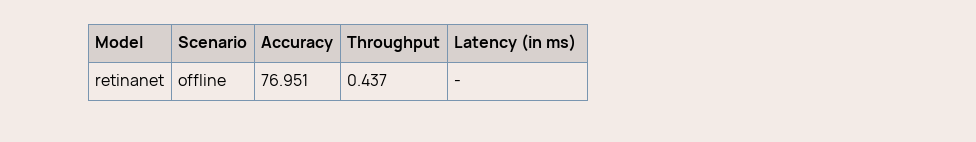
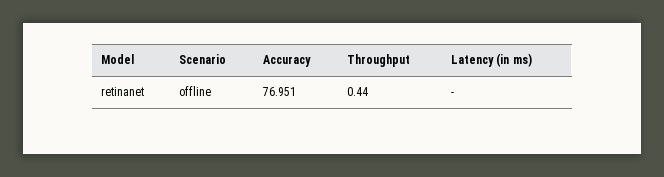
- retinanet | offline | 76.951 | 0.437 | -
+ retinanet | offline | 76.951 | 0.44 | -

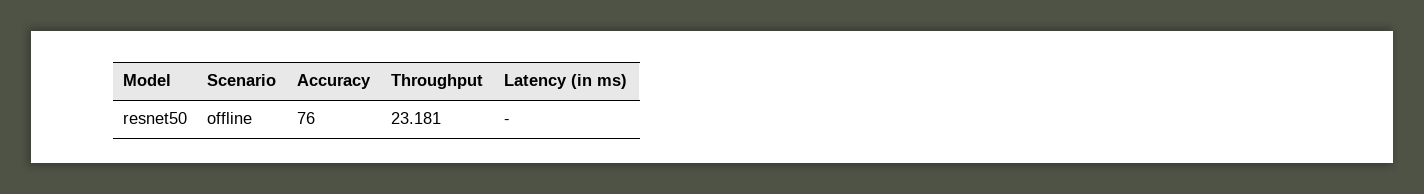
- retinanet | offline | 76.951 | 0.44 | -
+ resnet50 | offline | 76 | 23.181 | -

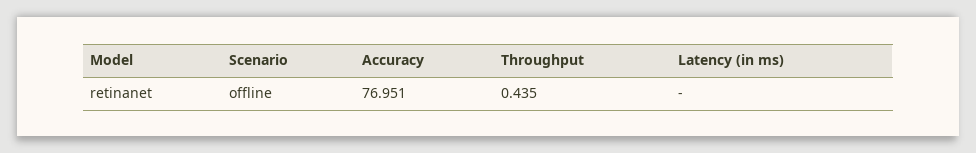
- resnet50 | offline | 76 | 23.181 | -
+ retinanet | offline | 76.951 | 0.435 | -

